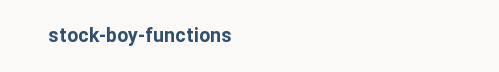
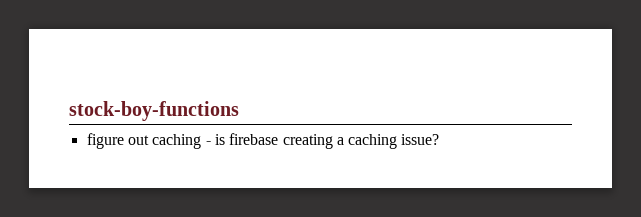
+ figure out caching - is firebase creating a caching issue?

